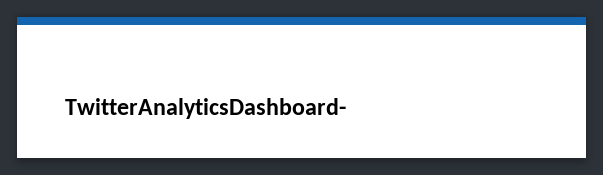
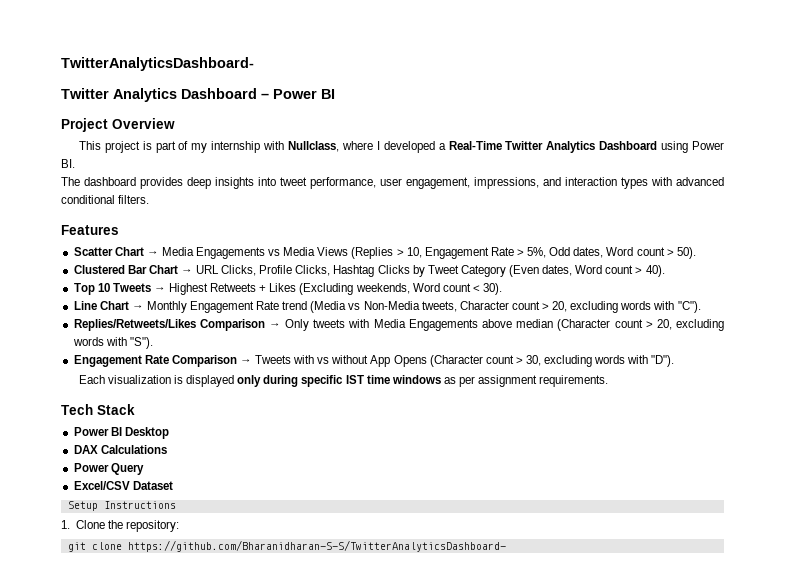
+ Twitter Analytics Dashboard – Power BI
+ Project Overview
+ This project is part of my internship with Nullclass, where I developed a Real-Time Twitter Analytics Dashboard using Power BI.
+ The dashboard provides deep insights into tweet performance, user engagement, impressions, and interaction types with advanced conditional filters.
+ Features
+ Scatter Chart → Media Engagements vs Media Views (Replies > 10, Engagement Rate > 5%, Odd dates, Word count > 50).
+ Clustered Bar Chart → URL Clicks, Profile Clicks, Hashtag Clicks by Tweet Category (Even dates, Word count > 40).
+ Top 10 Tweets → Highest Retweets + Likes (Excluding weekends, Word count < 30).
+ Line Chart → Monthly Engagement Rate trend (Media vs Non-Media tweets, Character count > 20, excluding words with "C").
+ Replies/Retweets/Likes Comparison → Only tweets with Media Engagements above median (Character count > 20, excluding words with "S").
+ Engagement Rate Comparison → Tweets with vs without App Opens (Character count > 30, excluding words with "D").
+ Each visualization is displayed only during specific IST time windows as per assignment requirements.
+ Tech Stack
+ Power BI Desktop
+ DAX Calculations
+ Power Query
+ Excel/CSV Dataset
+ Setup Instructions
+ 1. Clone the repository:
+ git clone https://github.com/Bharanidharan-S-S/TwitterAnalyticsDashboard-

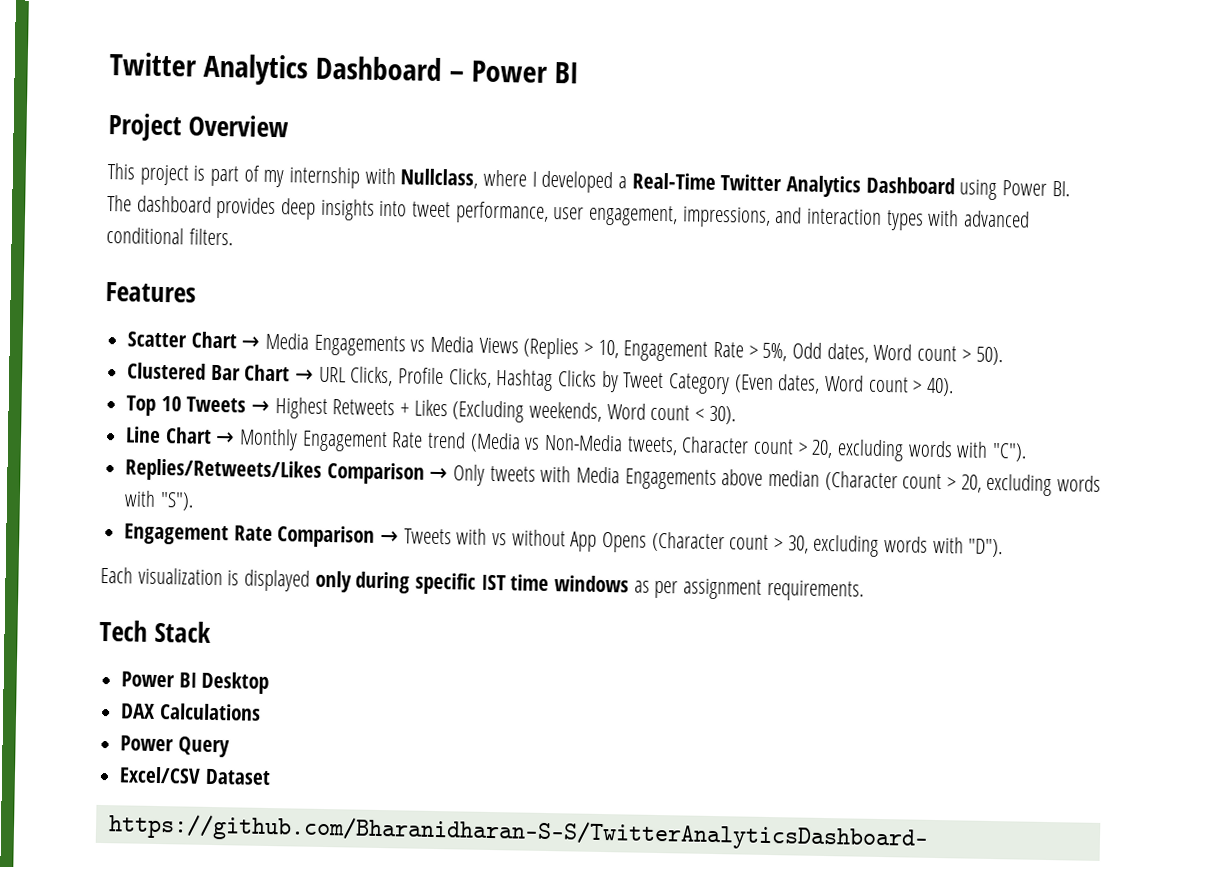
- TwitterAnalyticsDashboard-
- Setup Instructions
- 1. Clone the repository:
- git clone https://github.com/Bharanidharan-S-S/TwitterAnalyticsDashboard-
+ https://github.com/Bharanidharan-S-S/TwitterAnalyticsDashboard-

